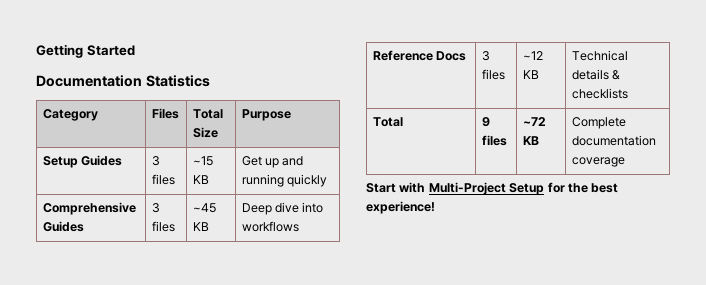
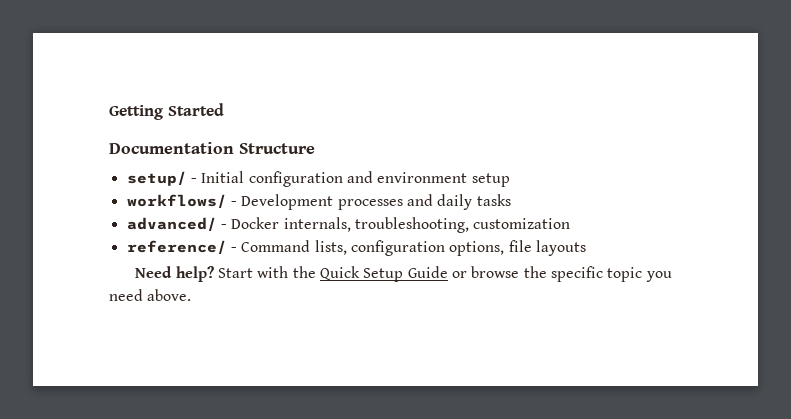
- Documentation Statistics
- Category | Files | Total Size | Purpose
- Setup Guides | 3 files | ~15 KB | Get up and running quickly
- Comprehensive Guides | 3 files | ~45 KB | Deep dive into workflows
- Reference Docs | 3 files | ~12 KB | Technical details & checklists
- Total | 9 files | ~72 KB | Complete documentation coverage
- Start with Multi-Project Setup for the best experience!
+ Documentation Structure
+ setup/ - Initial configuration and environment setup
+ workflows/ - Development processes and daily tasks
+ advanced/ - Docker internals, troubleshooting, customization
+ reference/ - Command lists, configuration options, file layouts
+ Need help? Start with the Quick Setup Guide or browse the specific topic you need above.

